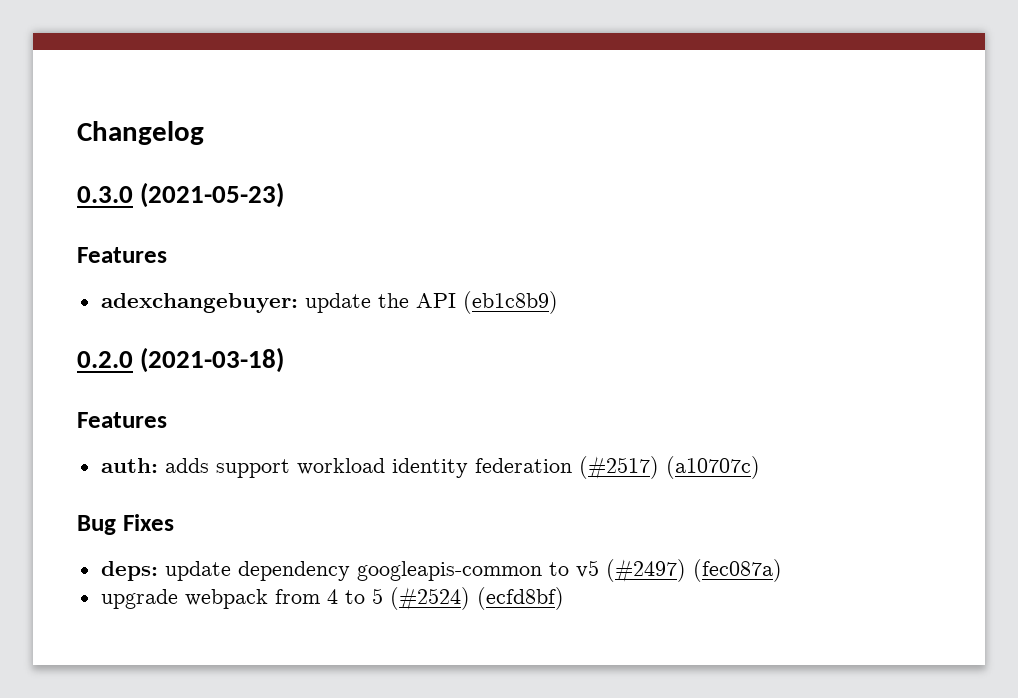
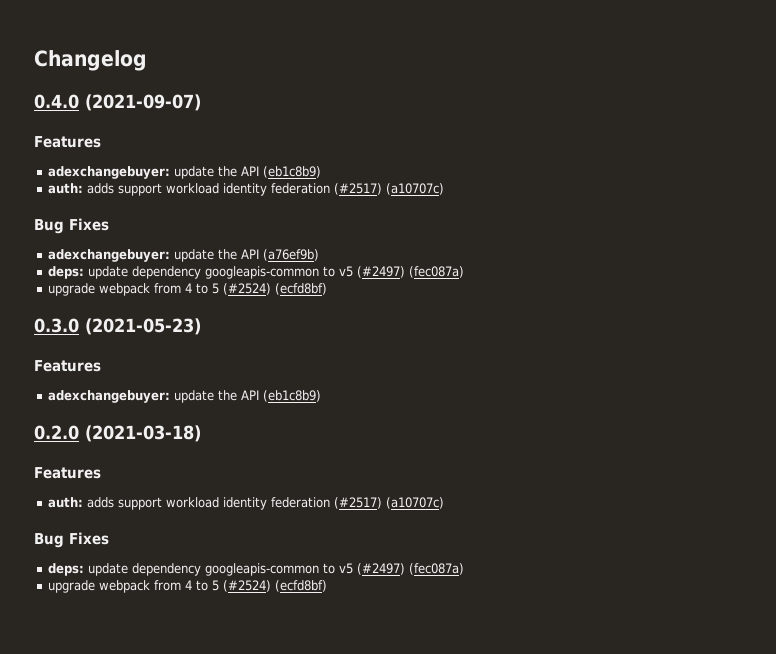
+ 0.4.0 (2021-09-07)
+ Features
+ adexchangebuyer: update the API (eb1c8b9)
+ auth: adds support workload identity federation (#2517) (a10707c)
+ Bug Fixes
+ adexchangebuyer: update the API (a76ef9b)
+ deps: update dependency googleapis-common to v5 (#2497) (fec087a)
+ upgrade webpack from 4 to 5 (#2524) (ecfd8bf)

